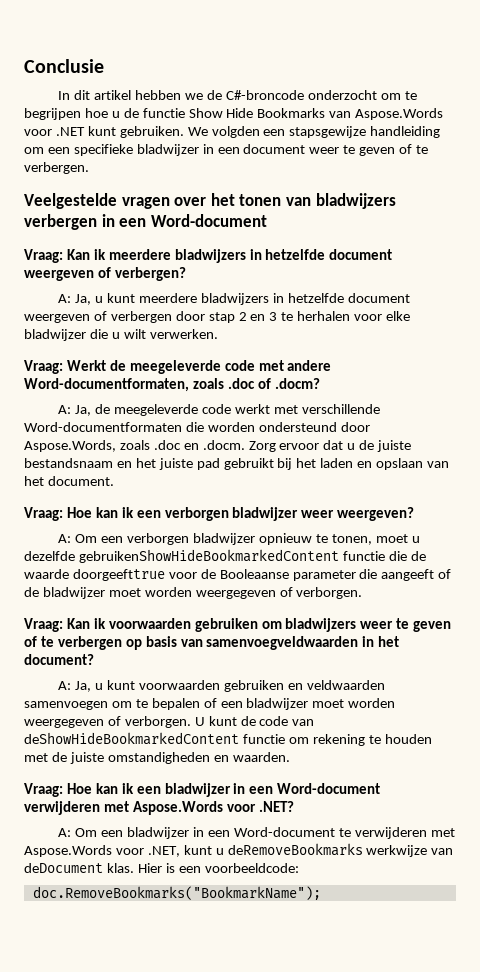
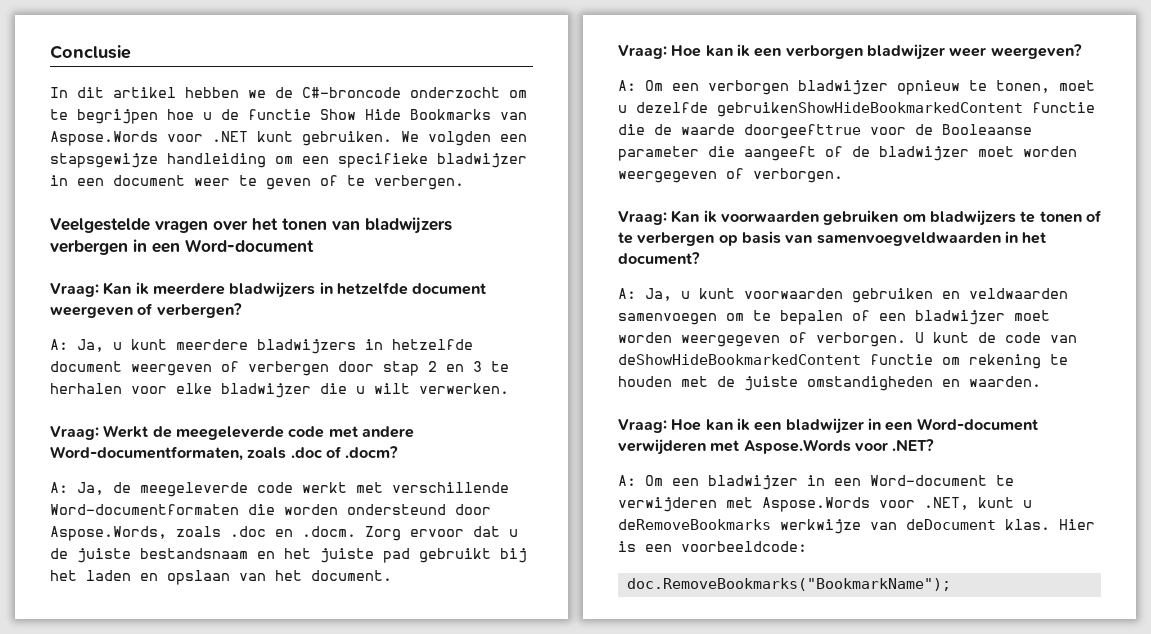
- Vraag: Kan ik voorwaarden gebruiken om bladwijzers weer te geven of te verbergen op basis van samenvoegveldwaarden in het document?
+ Vraag: Kan ik voorwaarden gebruiken om bladwijzers te tonen of te verbergen op basis van samenvoegveldwaarden in het document?

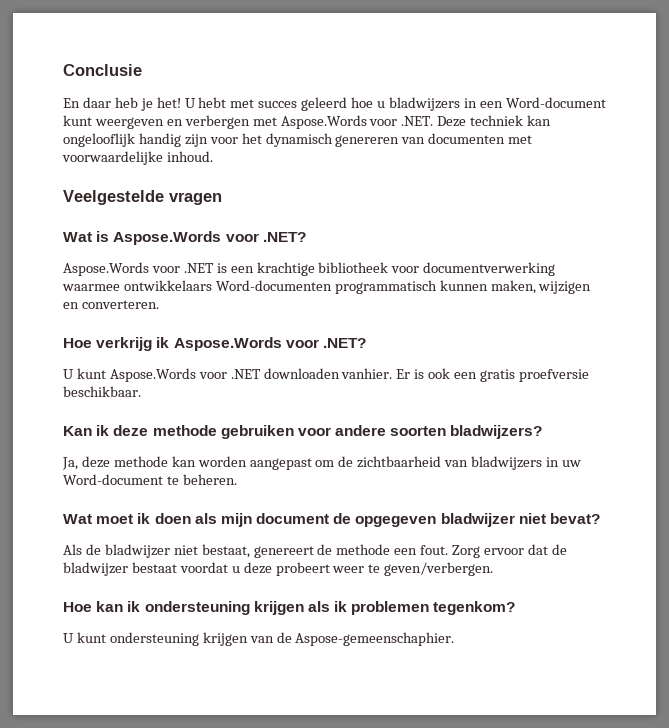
- In dit artikel hebben we de C#-broncode onderzocht om te begrijpen hoe u de functie Show Hide Bookmarks van Aspose.Words voor .NET kunt gebruiken. We volgden een stapsgewijze handleiding om een specifieke bladwijzer in een document weer te geven of te verbergen.
- Veelgestelde vragen over het tonen van bladwijzers verbergen in een Word-document
- Vraag: Kan ik meerdere bladwijzers in hetzelfde document weergeven of verbergen?
- A: Ja, u kunt meerdere bladwijzers in hetzelfde document weergeven of verbergen door stap 2 en 3 te herhalen voor elke bladwijzer die u wilt verwerken.
- Vraag: Werkt de meegeleverde code met andere Word-documentformaten, zoals .doc of .docm?
- A: Ja, de meegeleverde code werkt met verschillende Word-documentformaten die worden ondersteund door Aspose.Words, zoals .doc en .docm. Zorg ervoor dat u de juiste bestandsnaam en het juiste pad gebruikt bij het laden en opslaan van het document.
- Vraag: Hoe kan ik een verborgen bladwijzer weer weergeven?
- A: Om een verborgen bladwijzer opnieuw te tonen, moet u dezelfde gebruikenShowHideBookmarkedContent functie die de waarde doorgeefttrue voor de Booleaanse parameter die aangeeft of de bladwijzer moet worden weergegeven of verborgen.
- Vraag: Kan ik voorwaarden gebruiken om bladwijzers te tonen of te verbergen op basis van samenvoegveldwaarden in het document?
- A: Ja, u kunt voorwaarden gebruiken en veldwaarden samenvoegen om te bepalen of een bladwijzer moet worden weergegeven of verborgen. U kunt de code van deShowHideBookmarkedContent functie om rekening te houden met de juiste omstandigheden en waarden.
- Vraag: Hoe kan ik een bladwijzer in een Word-document verwijderen met Aspose.Words voor .NET?
- A: Om een bladwijzer in een Word-document te verwijderen met Aspose.Words voor .NET, kunt u deRemoveBookmarks werkwijze van deDocument klas. Hier is een voorbeeldcode:
- doc.RemoveBookmarks("BookmarkName");
+ En daar heb je het! U hebt met succes geleerd hoe u bladwijzers in een Word-document kunt weergeven en verbergen met Aspose.Words voor .NET. Deze techniek kan ongelooflijk handig zijn voor het dynamisch genereren van documenten met voorwaardelijke inhoud.
+ Veelgestelde vragen
+ Wat is Aspose.Words voor .NET?
+ Aspose.Words voor .NET is een krachtige bibliotheek voor documentverwerking waarmee ontwikkelaars Word-documenten programmatisch kunnen maken, wijzigen en converteren.
+ Hoe verkrijg ik Aspose.Words voor .NET?
+ U kunt Aspose.Words voor .NET downloaden vanhier. Er is ook een gratis proefversie beschikbaar.
+ Kan ik deze methode gebruiken voor andere soorten bladwijzers?
+ Ja, deze methode kan worden aangepast om de zichtbaarheid van bladwijzers in uw Word-document te beheren.
+ Wat moet ik doen als mijn document de opgegeven bladwijzer niet bevat?
+ Als de bladwijzer niet bestaat, genereert de methode een fout. Zorg ervoor dat de bladwijzer bestaat voordat u deze probeert weer te geven/verbergen.
+ Hoe kan ik ondersteuning krijgen als ik problemen tegenkom?
+ U kunt ondersteuning krijgen van de Aspose-gemeenschaphier.

